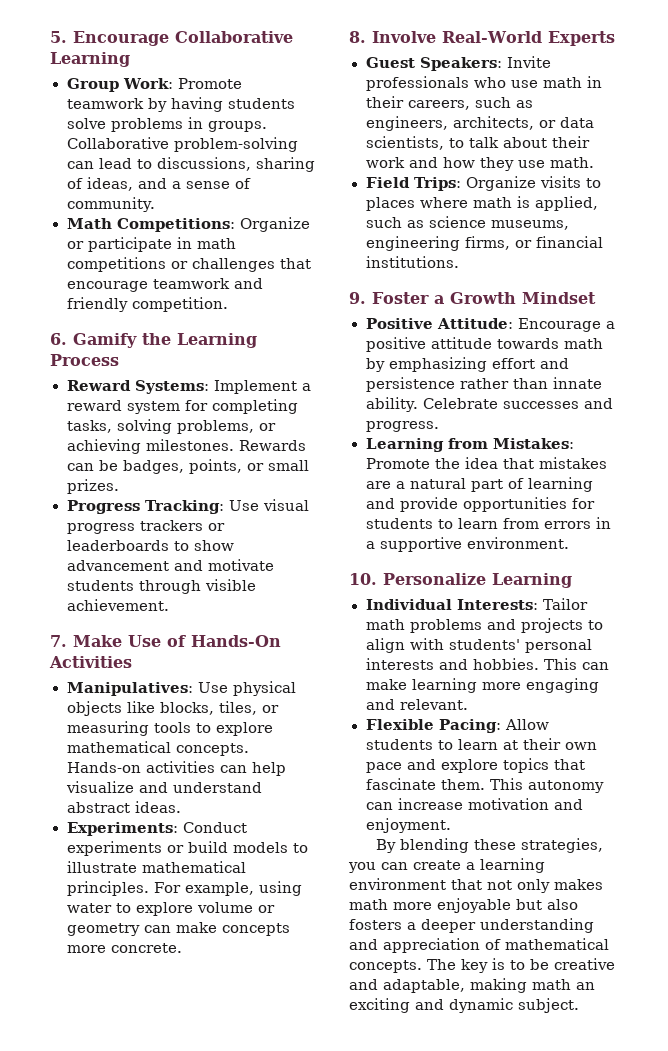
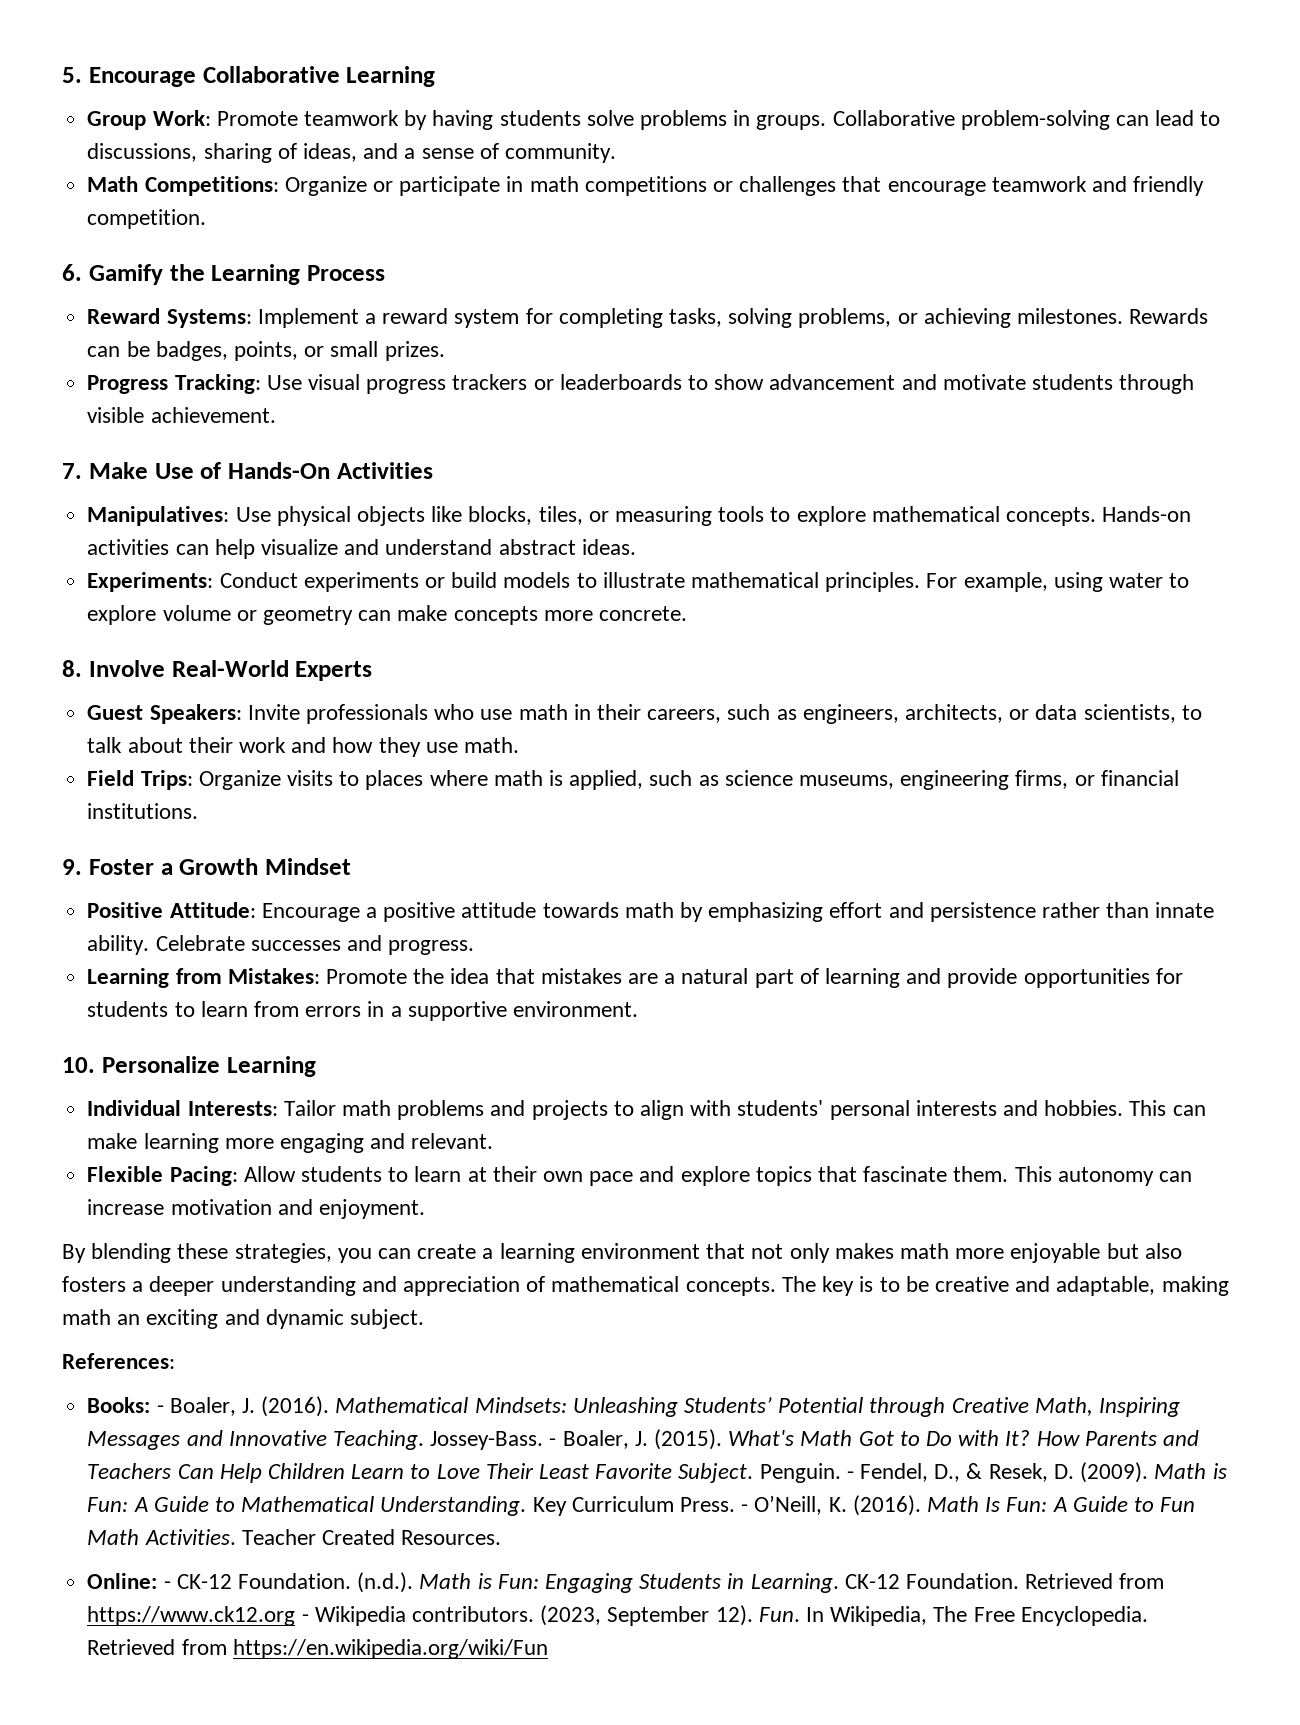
+ References:
+ Books: - Boaler, J. (2016). Mathematical Mindsets: Unleashing Students’ Potential through Creative Math, Inspiring Messages and Innovative Teaching. Jossey-Bass. - Boaler, J. (2015). What's Math Got to Do with It? How Parents and Teachers Can Help Children Learn to Love Their Least Favorite Subject. Penguin. - Fendel, D., & Resek, D. (2009). Math is Fun: A Guide to Mathematical Understanding. Key Curriculum Press. - O’Neill, K. (2016). Math Is Fun: A Guide to Fun Math Activities. Teacher Created Resources.
+ Online: - CK-12 Foundation. (n.d.). Math is Fun: Engaging Students in Learning. CK-12 Foundation. Retrieved from https://www.ck12.org - Wikipedia contributors. (2023, September 12). Fun. In Wikipedia, The Free Encyclopedia. Retrieved from https://en.wikipedia.org/wiki/Fun

